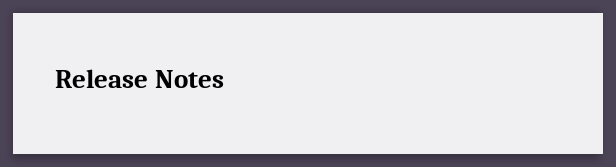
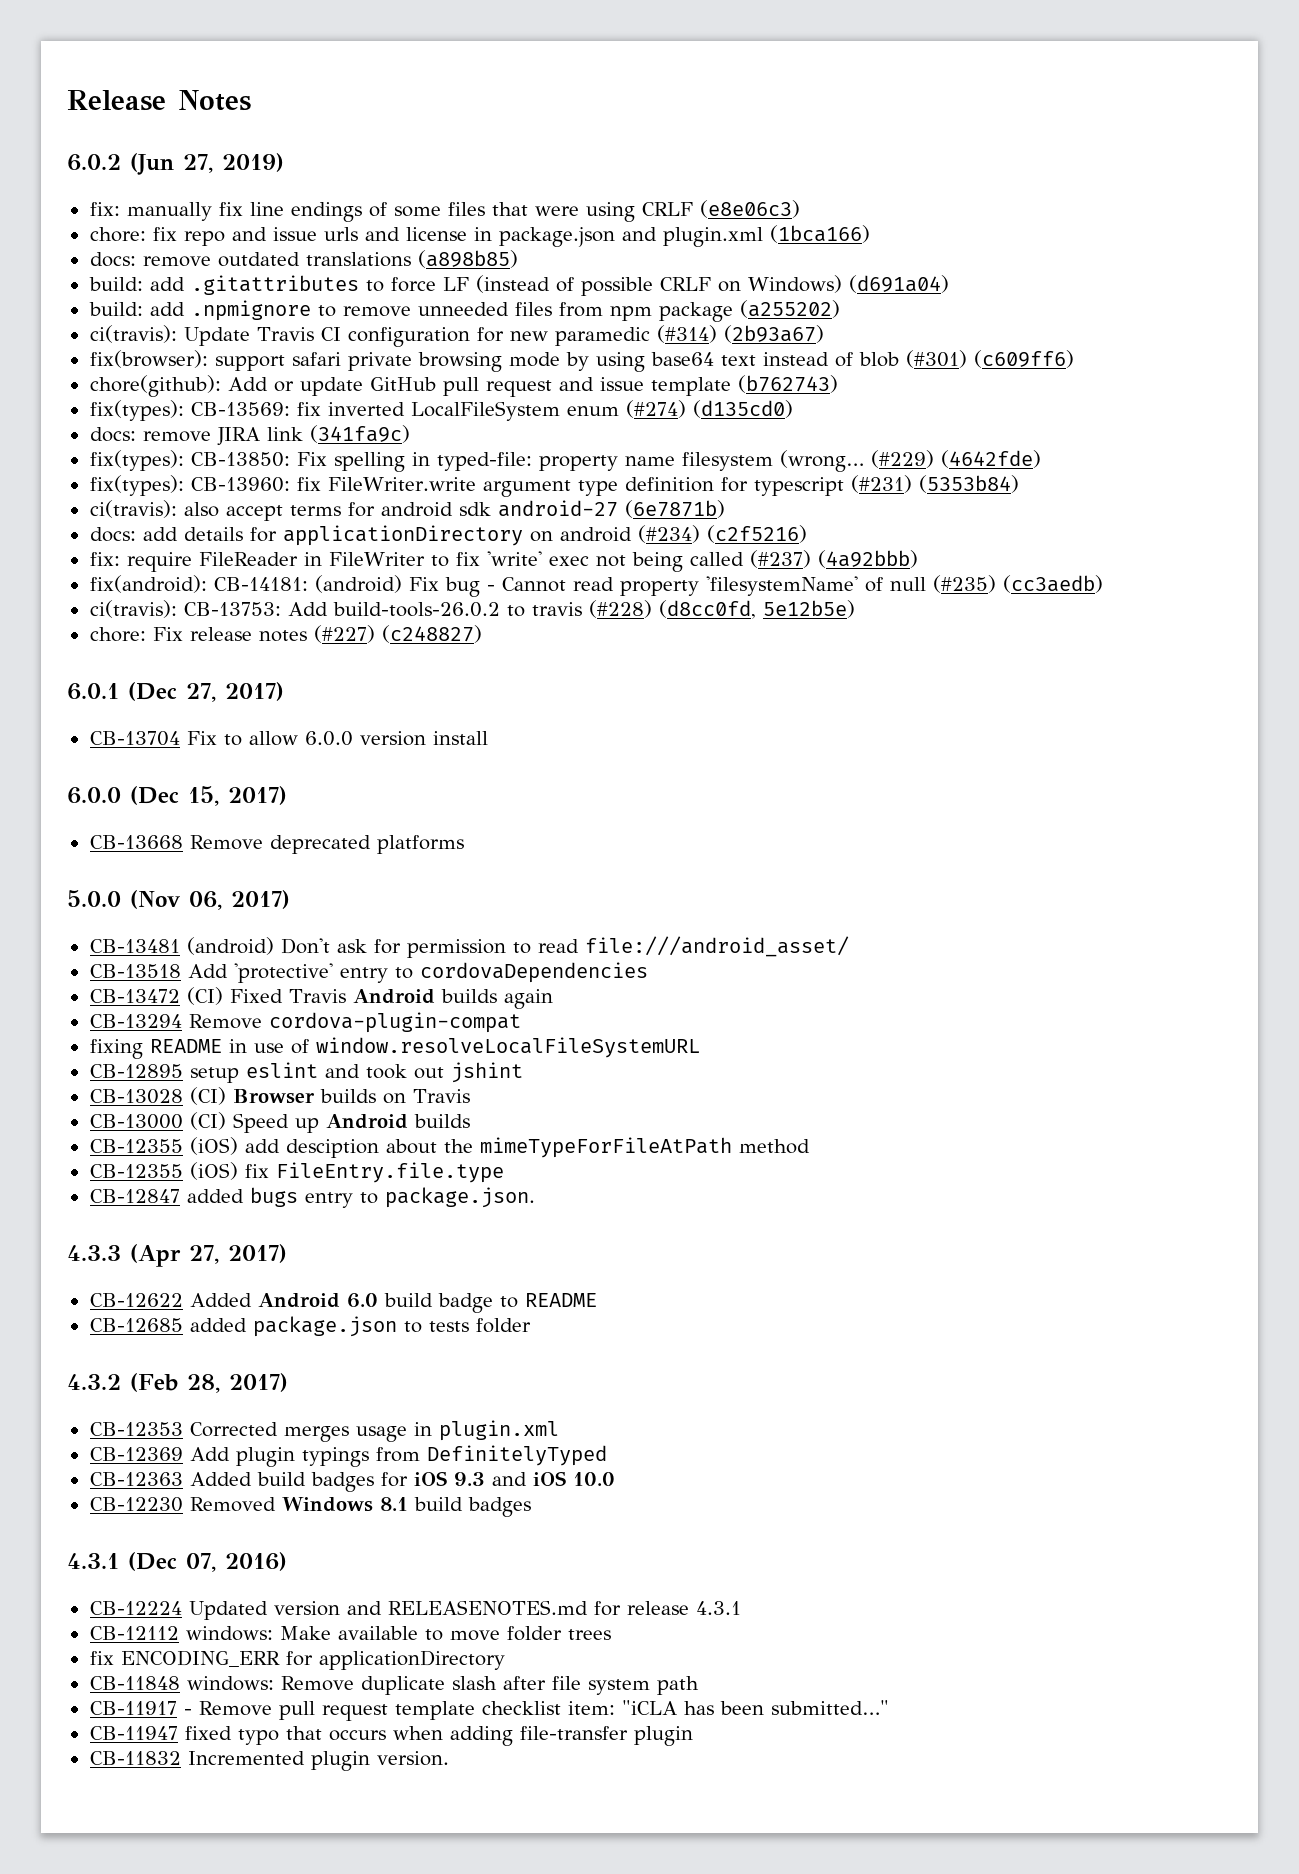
+ 6.0.2 (Jun 27, 2019)
+ fix: manually fix line endings of some files that were using CRLF (e8e06c3)
+ chore: fix repo and issue urls and license in package.json and plugin.xml (1bca166)
+ docs: remove outdated translations (a898b85)
+ build: add .gitattributes to force LF (instead of possible CRLF on Windows) (d691a04)
+ build: add .npmignore to remove unneeded files from npm package (a255202)
+ ci(travis): Update Travis CI configuration for new paramedic (#314) (2b93a67)
+ fix(browser): support safari private browsing mode by using base64 text instead of blob (#301) (c609ff6)
+ chore(github): Add or update GitHub pull request and issue template (b762743)
+ fix(types): CB-13569: fix inverted LocalFileSystem enum (#274) (d135cd0)
+ docs: remove JIRA link (341fa9c)
+ fix(types): CB-13850: Fix spelling in typed-file: property name filesystem (wrong… (#229) (4642fde)
+ fix(types): CB-13960: fix FileWriter.write argument type definition for typescript (#231) (5353b84)
+ ci(travis): also accept terms for android sdk android-27 (6e7871b)
+ docs: add details for applicationDirectory on android (#234) (c2f5216)
+ fix: require FileReader in FileWriter to fix 'write' exec not being called (#237) (4a92bbb)
+ fix(android): CB-14181: (android) Fix bug - Cannot read property 'filesystemName' of null (#235) (cc3aedb)
+ ci(travis): CB-13753: Add build-tools-26.0.2 to travis (#228) (d8cc0fd, 5e12b5e)
+ chore: Fix release notes (#227) (c248827)
+ 6.0.1 (Dec 27, 2017)
+ CB-13704 Fix to allow 6.0.0 version install
+ 6.0.0 (Dec 15, 2017)
+ CB-13668 Remove deprecated platforms
+ 5.0.0 (Nov 06, 2017)
+ CB-13481 (android) Don't ask for permission to read file:///android_asset/
+ CB-13518 Add 'protective' entry to cordovaDependencies
+ CB-13472 (CI) Fixed Travis Android builds again
+ CB-13294 Remove cordova-plugin-compat
+ fixing README in use of window.resolveLocalFileSystemURL
+ CB-12895 setup eslint and took out jshint
+ CB-13028 (CI) Browser builds on Travis
+ CB-13000 (CI) Speed up Android builds
+ CB-12355 (iOS) add desciption about the mimeTypeForFileAtPath method
+ CB-12355 (iOS) fix FileEntry.file.type
+ CB-12847 added bugs entry to package.json.
+ 4.3.3 (Apr 27, 2017)
+ CB-12622 Added Android 6.0 build badge to README
+ CB-12685 added package.json to tests folder
+ 4.3.2 (Feb 28, 2017)
+ CB-12353 Corrected merges usage in plugin.xml
+ CB-12369 Add plugin typings from DefinitelyTyped
+ CB-12363 Added build badges for iOS 9.3 and iOS 10.0
+ CB-12230 Removed Windows 8.1 build badges
+ 4.3.1 (Dec 07, 2016)
+ CB-12224 Updated version and RELEASENOTES.md for release 4.3.1
+ CB-12112 windows: Make available to move folder trees
+ fix ENCODING_ERR for applicationDirectory
+ CB-11848 windows: Remove duplicate slash after file system path
+ CB-11917 - Remove pull request template checklist item: "iCLA has been submitted…"
+ CB-11947 fixed typo that occurs when adding file-transfer plugin
+ CB-11832 Incremented plugin version.

